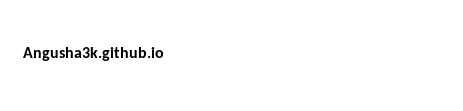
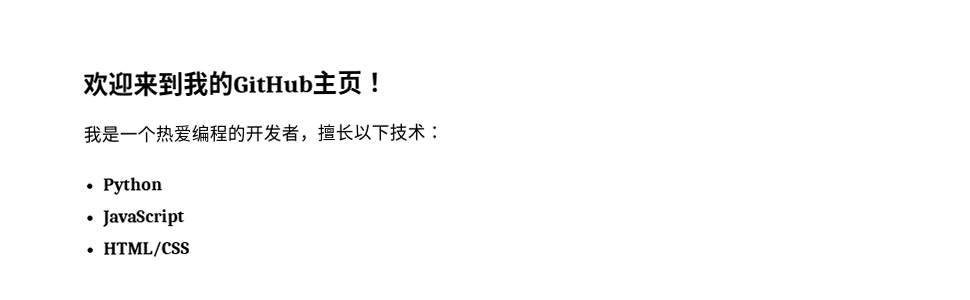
- Angusha3k.github.io
+ 欢迎来到我的GitHub主页！
+ 我是一个热爱编程的开发者，擅长以下技术：
+ Python
+ JavaScript
+ HTML/CSS

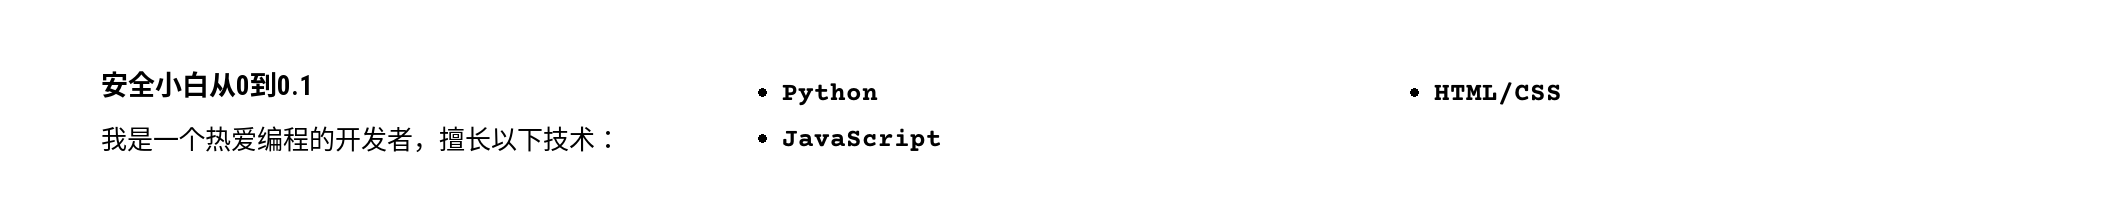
- 欢迎来到我的GitHub主页！
+ 安全小白从0到0.1

